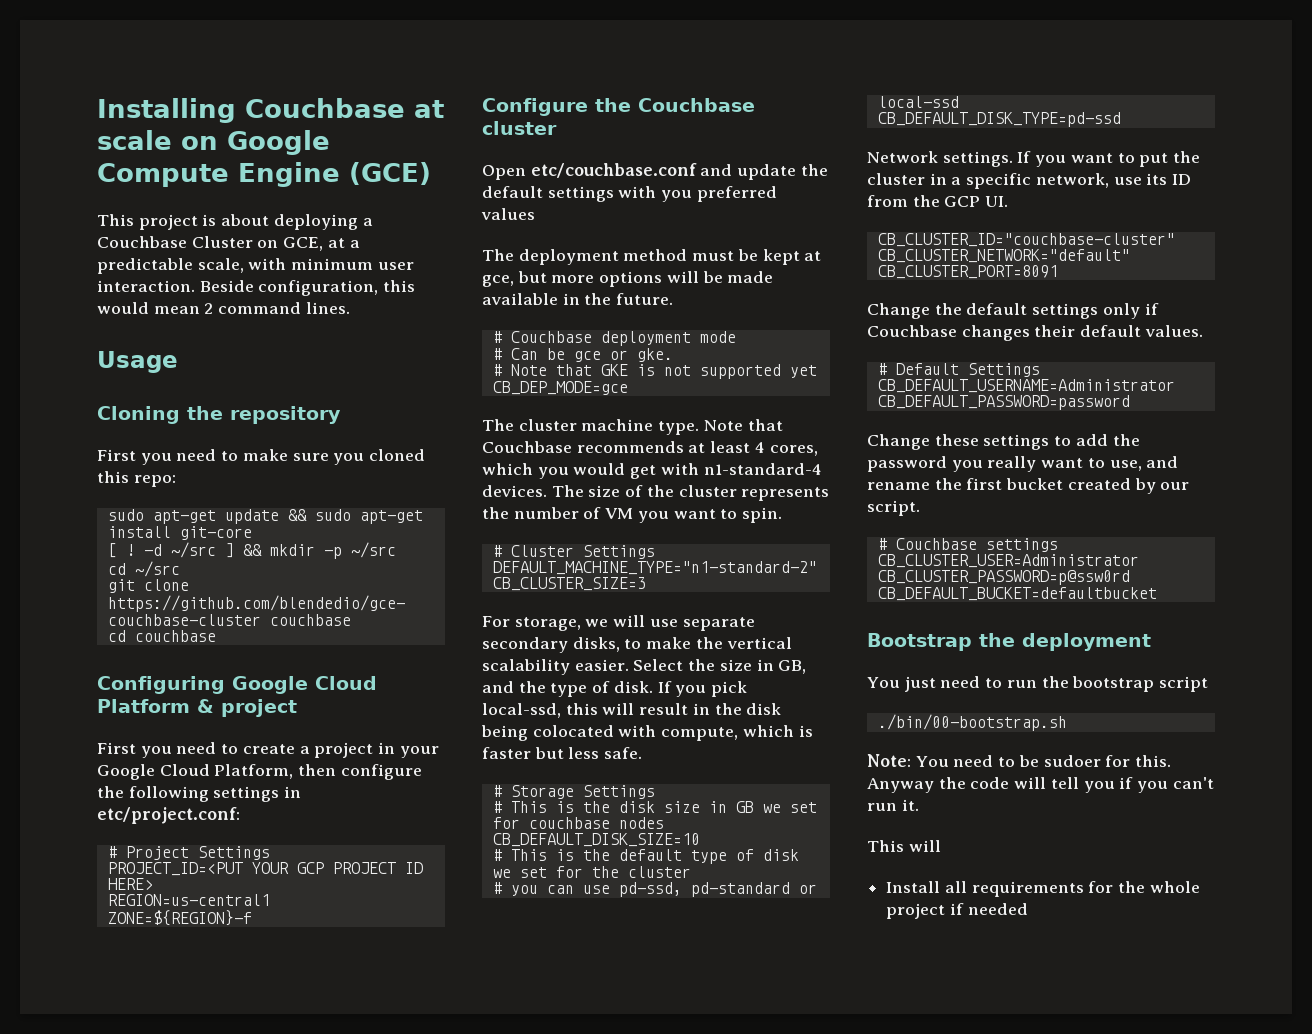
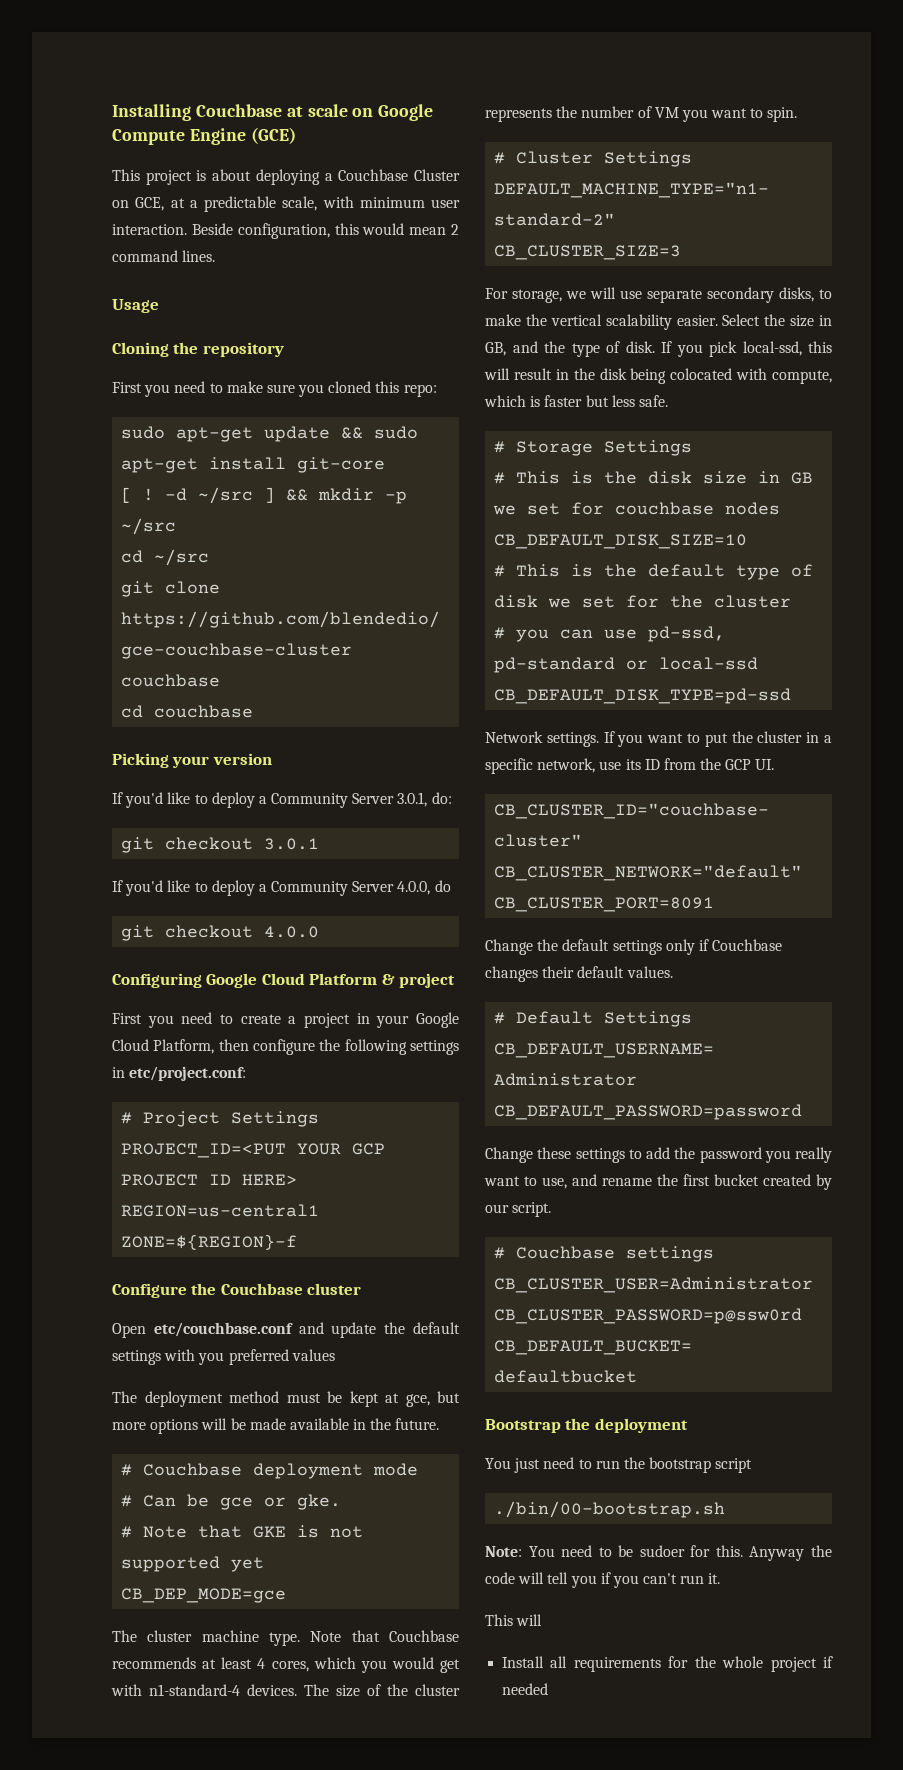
+ Picking your version
+ If you'd like to deploy a Community Server 3.0.1, do:
+ git checkout 3.0.1
+ If you'd like to deploy a Community Server 4.0.0, do
+ git checkout 4.0.0

